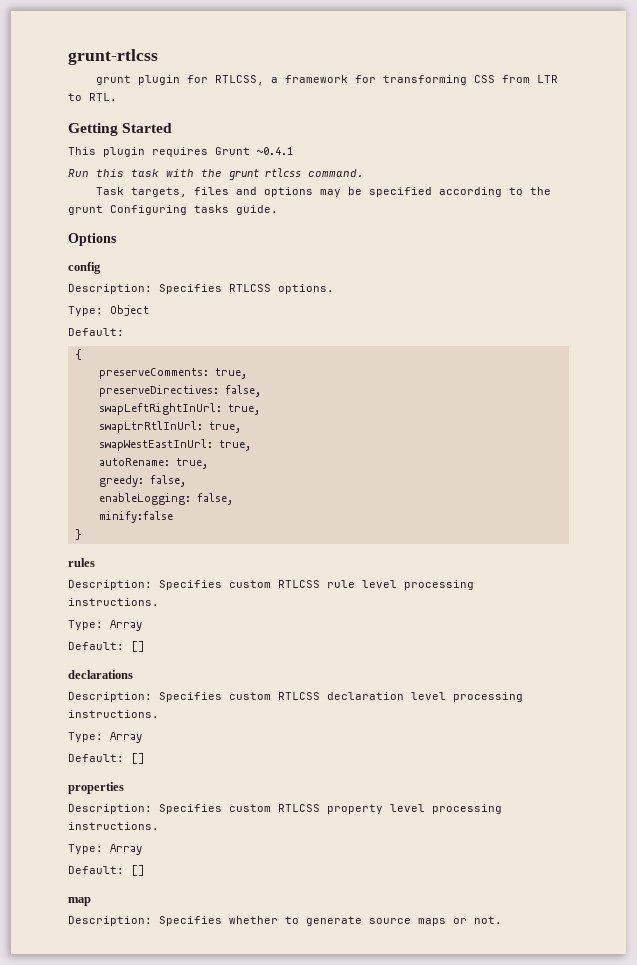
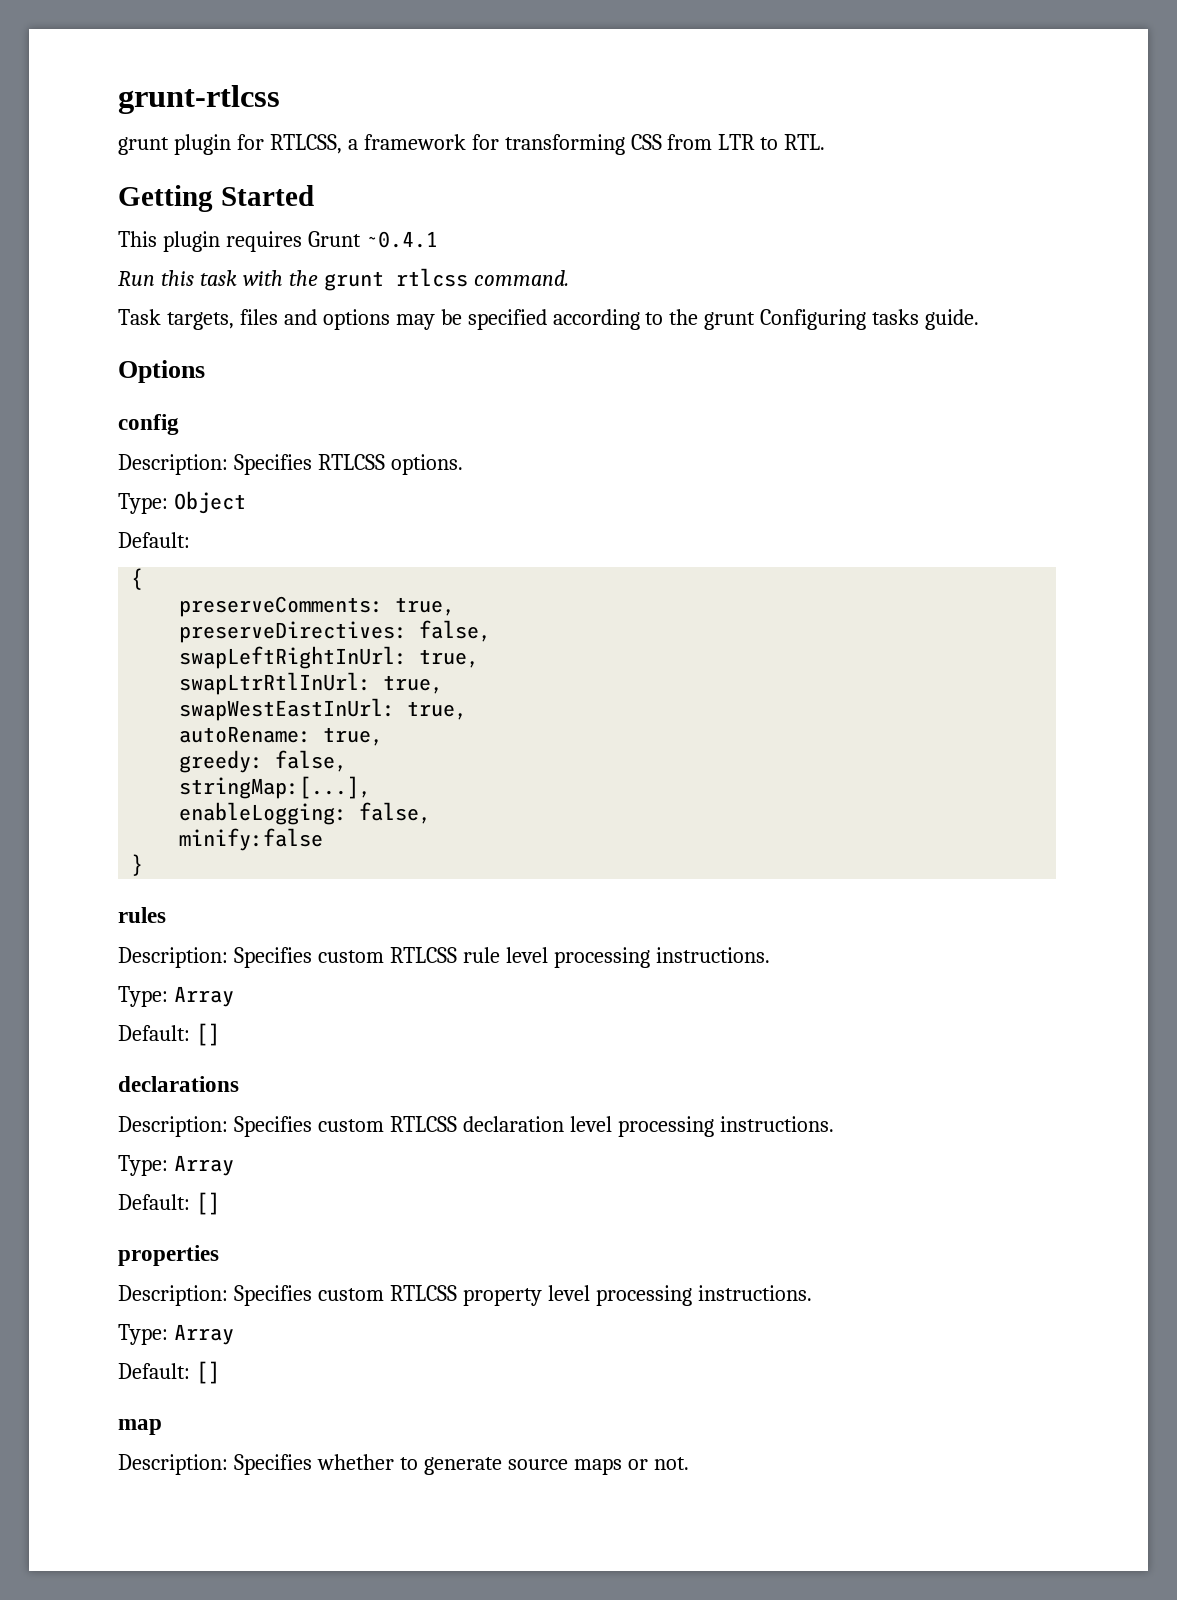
+ stringMap:[...],

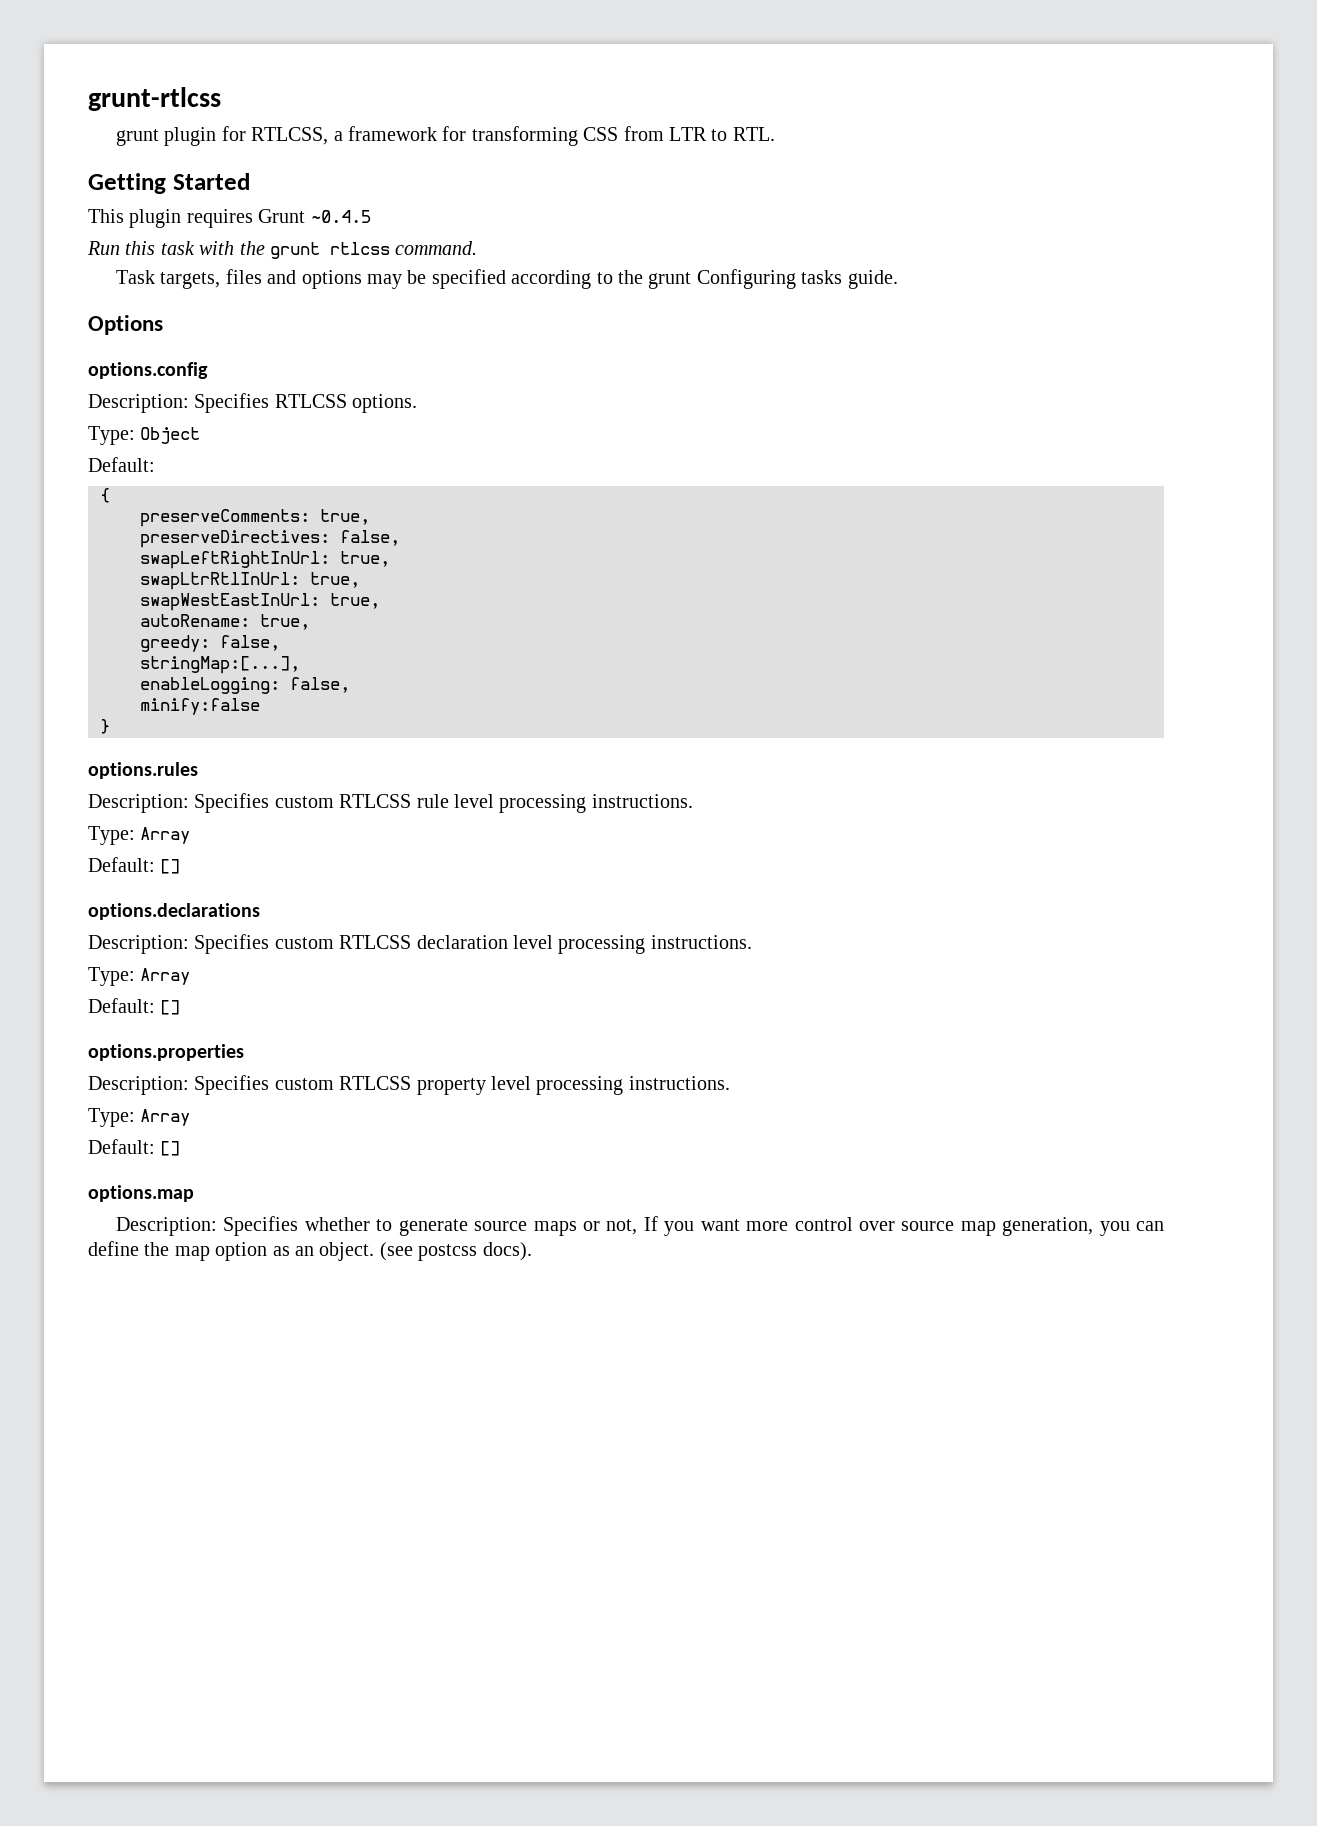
- This plugin requires Grunt ~0.4.1
+ This plugin requires Grunt ~0.4.5
- config
+ options.config
- rules
+ options.rules
- declarations
+ options.declarations
- properties
+ options.properties
- map
+ options.map
- Description: Specifies whether to generate source maps or not.
+ Description: Specifies whether to generate source maps or not, If you want more control over source map generation, you can define the map option as an object. (see postcss docs).

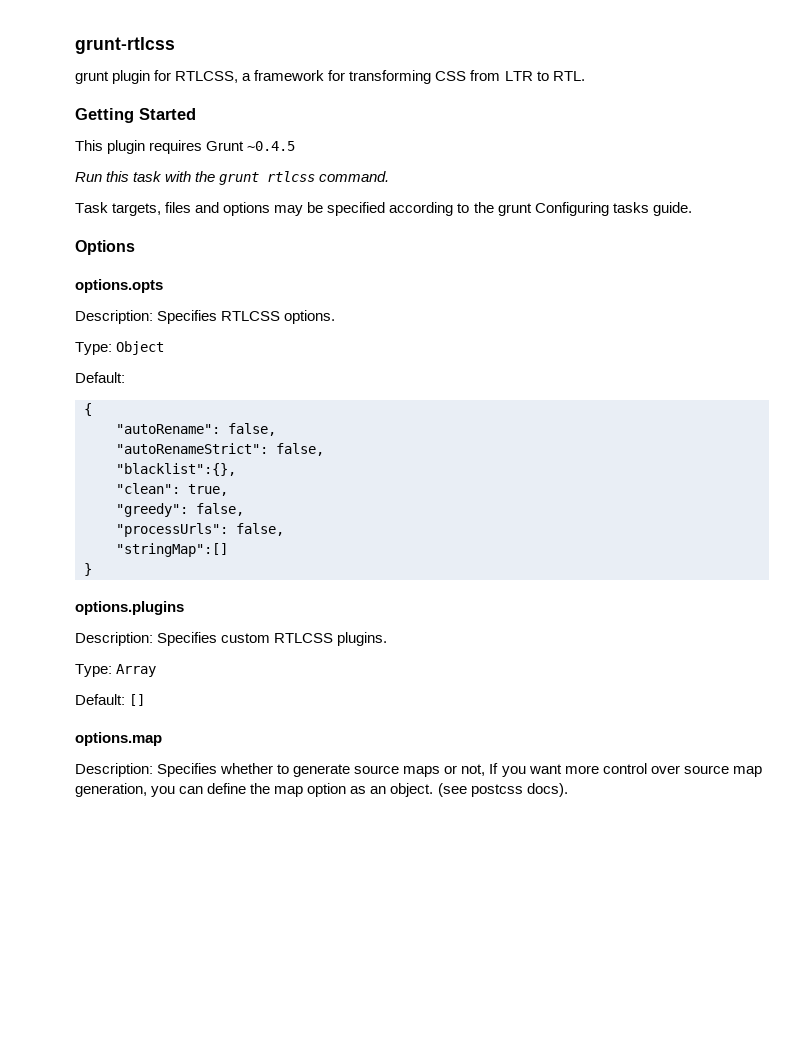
- options.config
+ options.opts
- preserveComments: true,
- preserveDirectives: false,
- swapLeftRightInUrl: true,
- swapLtrRtlInUrl: true,
- swapWestEastInUrl: true,
- autoRename: true,
- greedy: false,
- stringMap:[...],
- enableLogging: false,
- minify:false
+ "autoRename": false,
+ "autoRenameStrict": false,
+ "blacklist":{},
+ "clean": true,
+ "greedy": false,
+ "processUrls": false,
+ "stringMap":[]
- options.rules
- Description: Specifies custom RTLCSS rule level processing instructions.
- Type: Array
- Default: []
- options.declarations
- Description: Specifies custom RTLCSS declaration level processing instructions.
- Type: Array
- Default: []
- options.properties
- Description: Specifies custom RTLCSS property level processing instructions.
+ options.plugins
+ Description: Specifies custom RTLCSS plugins.

